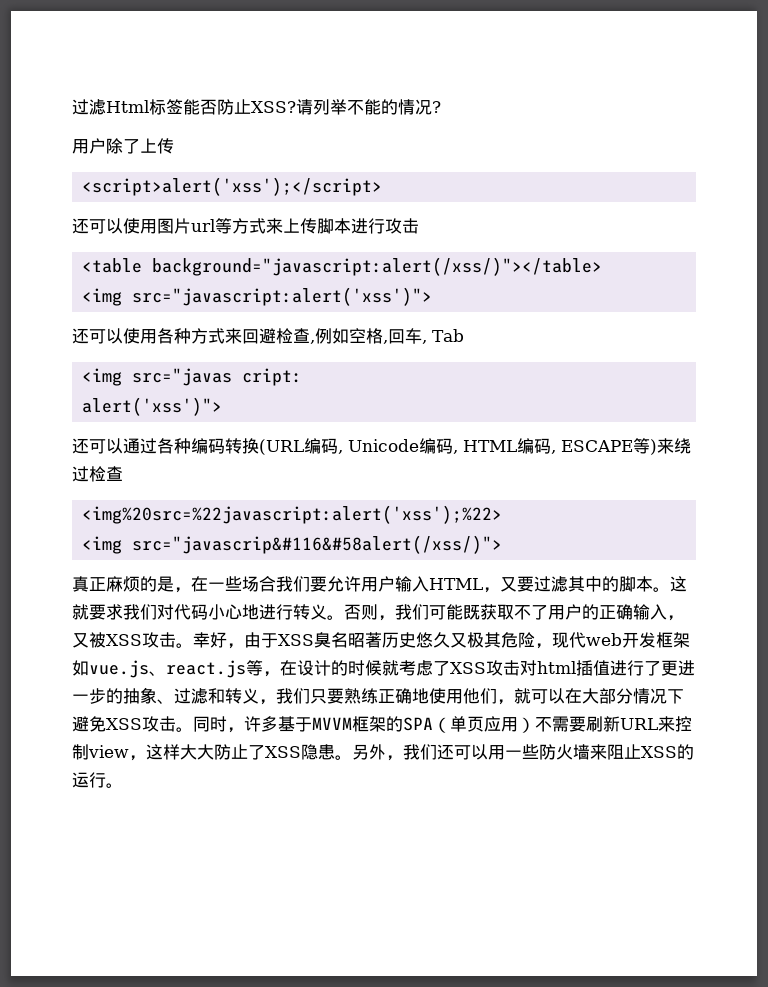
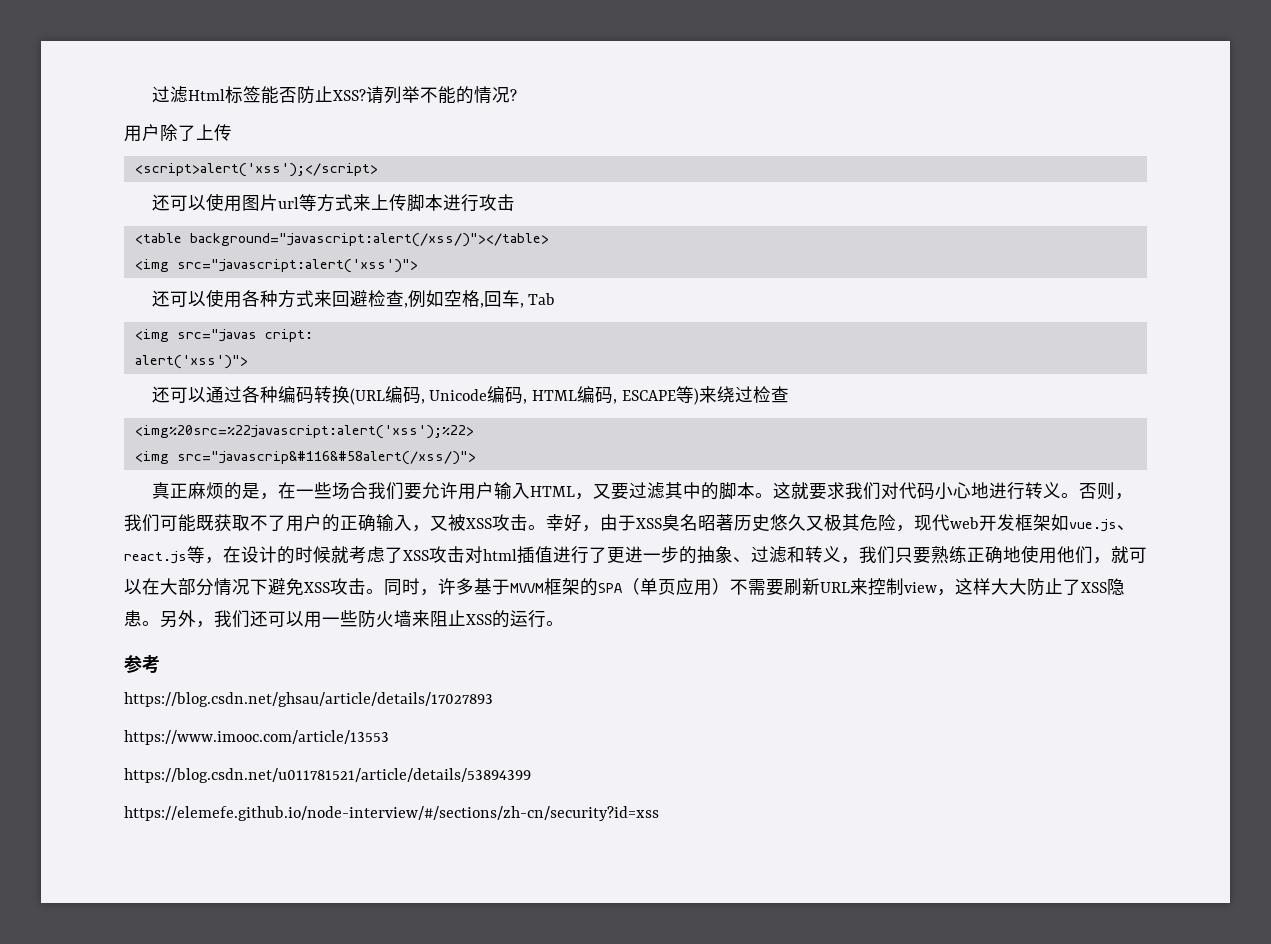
+ 参考
+ https://blog.csdn.net/ghsau/article/details/17027893
+ https://www.imooc.com/article/13553
+ https://blog.csdn.net/u011781521/article/details/53894399
+ https://elemefe.github.io/node-interview/#/sections/zh-cn/security?id=xss

